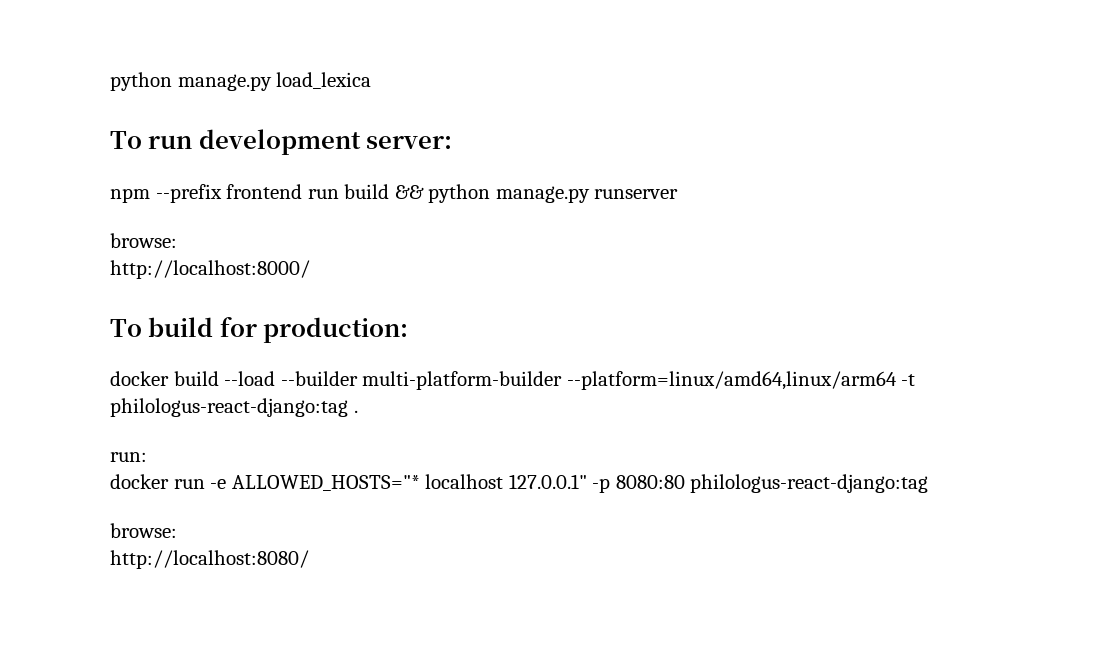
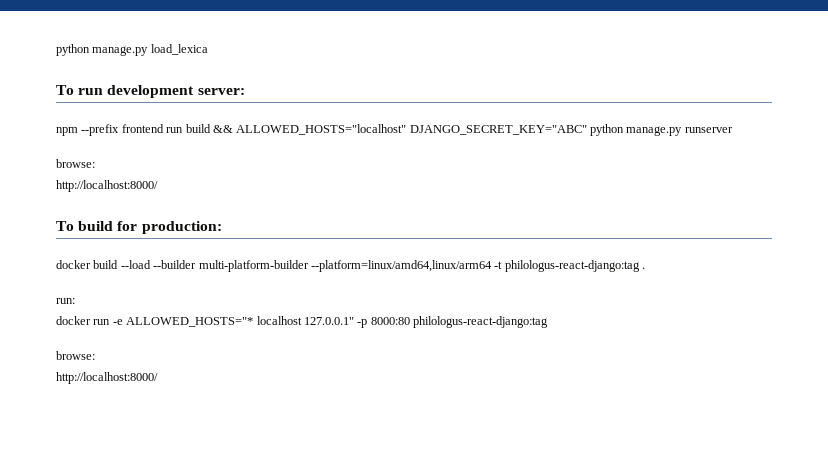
- npm --prefix frontend run build && python manage.py runserver
+ npm --prefix frontend run build && ALLOWED_HOSTS="localhost" DJANGO_SECRET_KEY="ABC" python manage.py runserver
- docker run -e ALLOWED_HOSTS="* localhost 127.0.0.1" -p 8080:80 philologus-react-django:tag
+ docker run -e ALLOWED_HOSTS="* localhost 127.0.0.1" -p 8000:80 philologus-react-django:tag
  browse:
- http://localhost:8080/
+ http://localhost:8000/

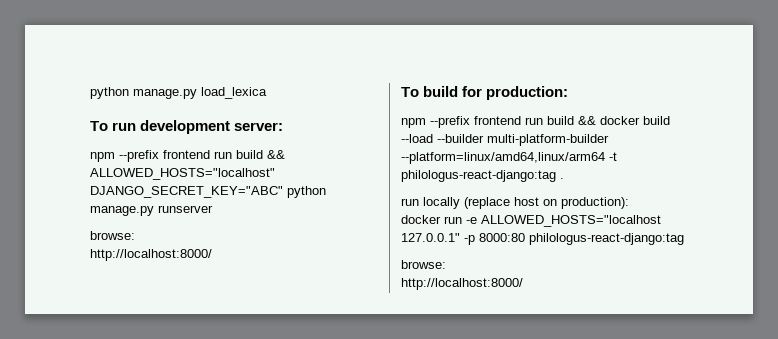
- docker build --load --builder multi-platform-builder --platform=linux/amd64,linux/arm64 -t philologus-react-django:tag .
+ npm --prefix frontend run build && docker build --load --builder multi-platform-builder --platform=linux/amd64,linux/arm64 -t philologus-react-django:tag .
- run:
+ run locally (replace host on production):
- docker run -e ALLOWED_HOSTS="* localhost 127.0.0.1" -p 8000:80 philologus-react-django:tag
+ docker run -e ALLOWED_HOSTS="localhost 127.0.0.1" -p 8000:80 philologus-react-django:tag

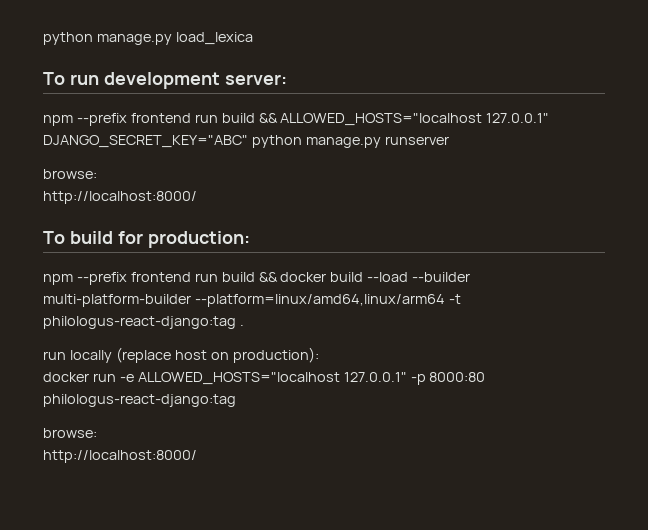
- npm --prefix frontend run build && ALLOWED_HOSTS="localhost" DJANGO_SECRET_KEY="ABC" python manage.py runserver
+ npm --prefix frontend run build && ALLOWED_HOSTS="localhost 127.0.0.1" DJANGO_SECRET_KEY="ABC" python manage.py runserver

